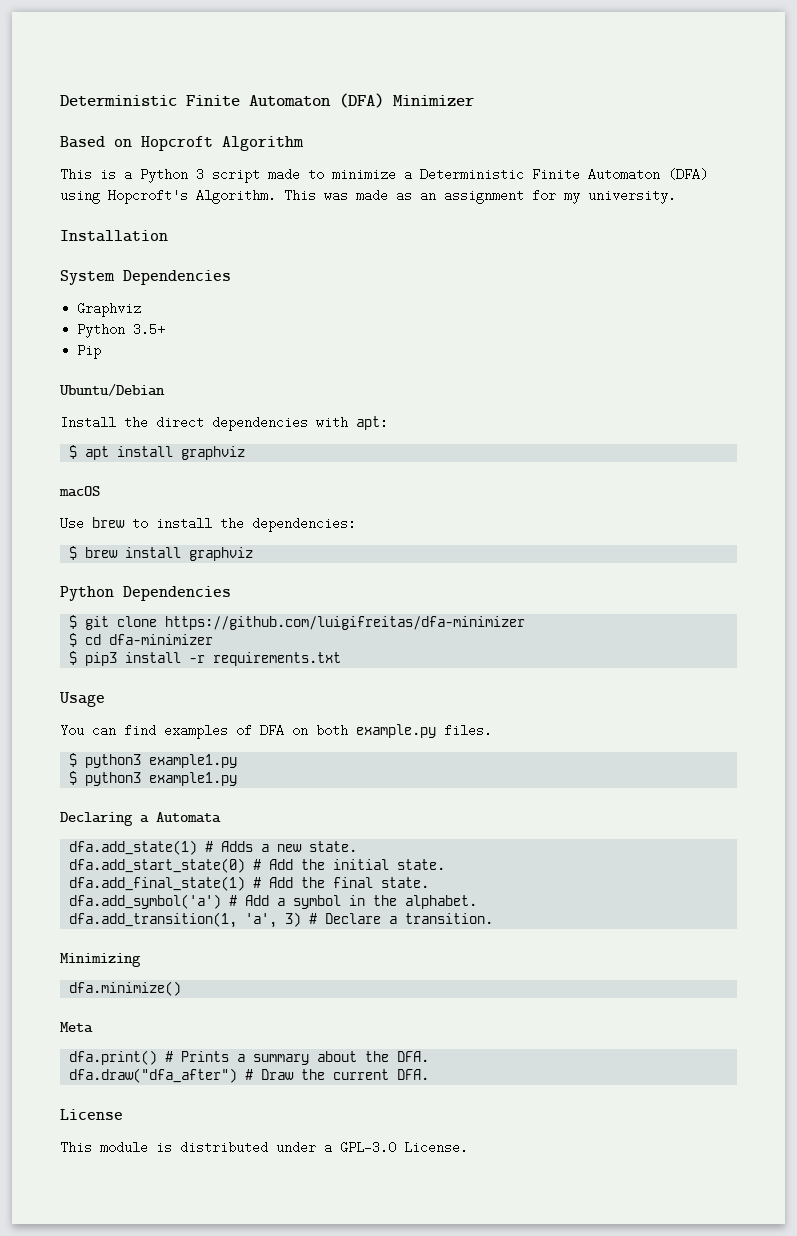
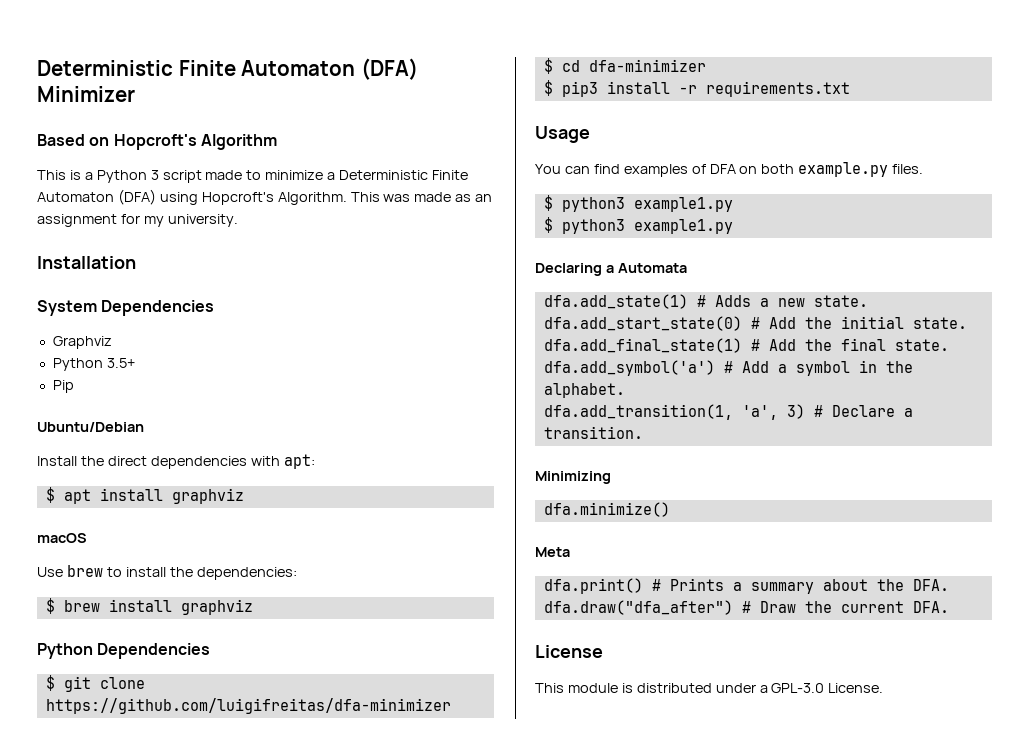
- Based on Hopcroft Algorithm
+ Based on Hopcroft's Algorithm

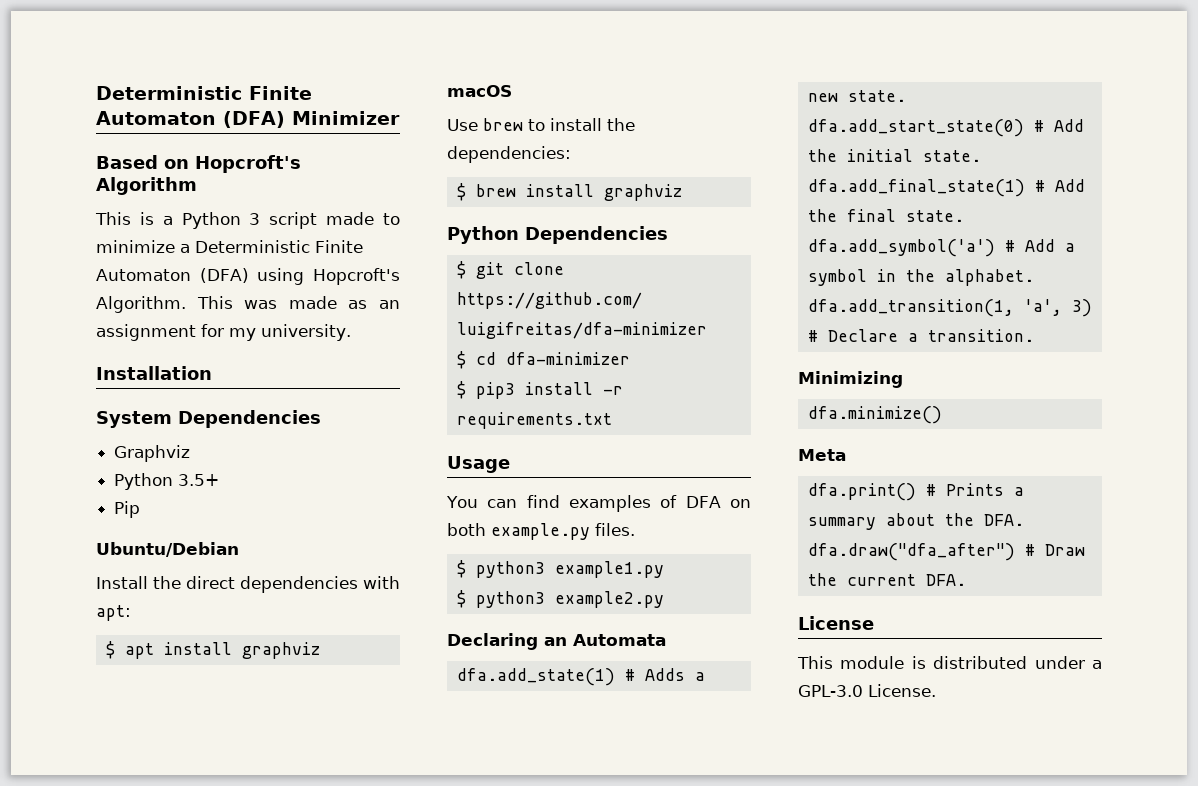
  You can find examples of DFA on both example.py files.
  $ python3 example1.py
- $ python3 example1.py
+ $ python3 example2.py
- Declaring a Automata
+ Declaring an Automata

